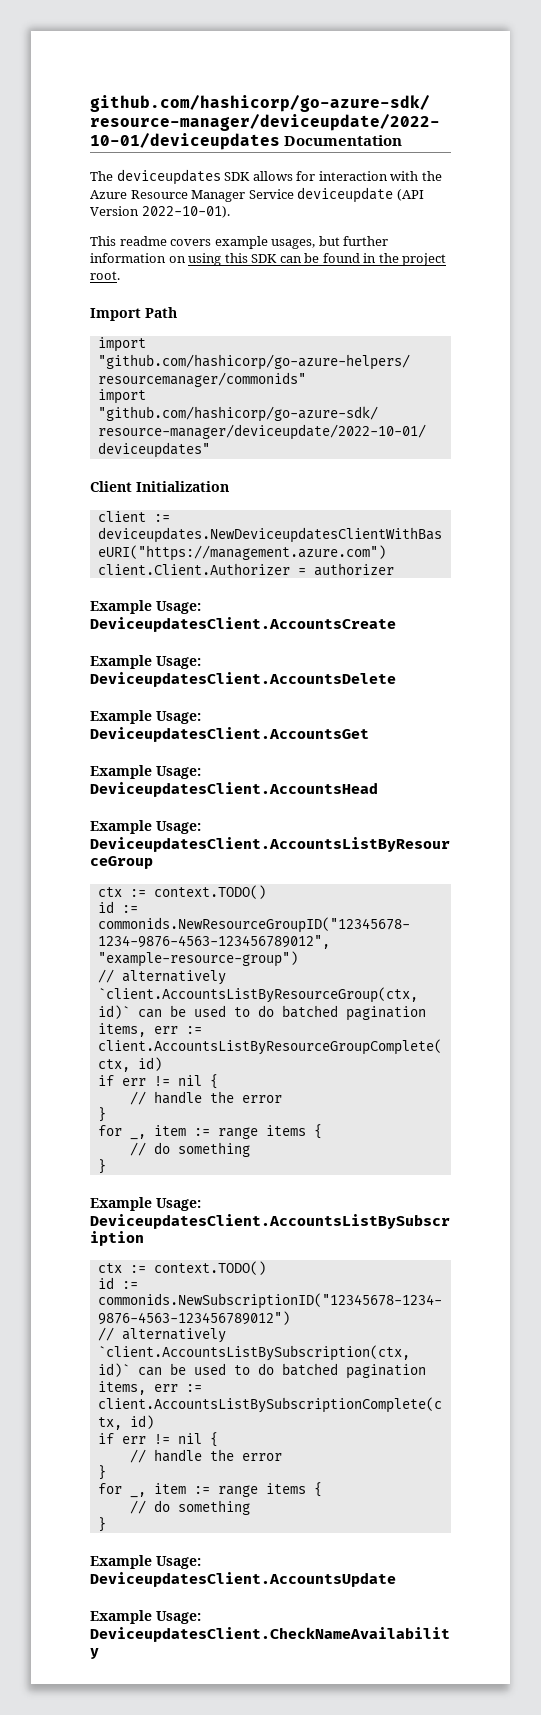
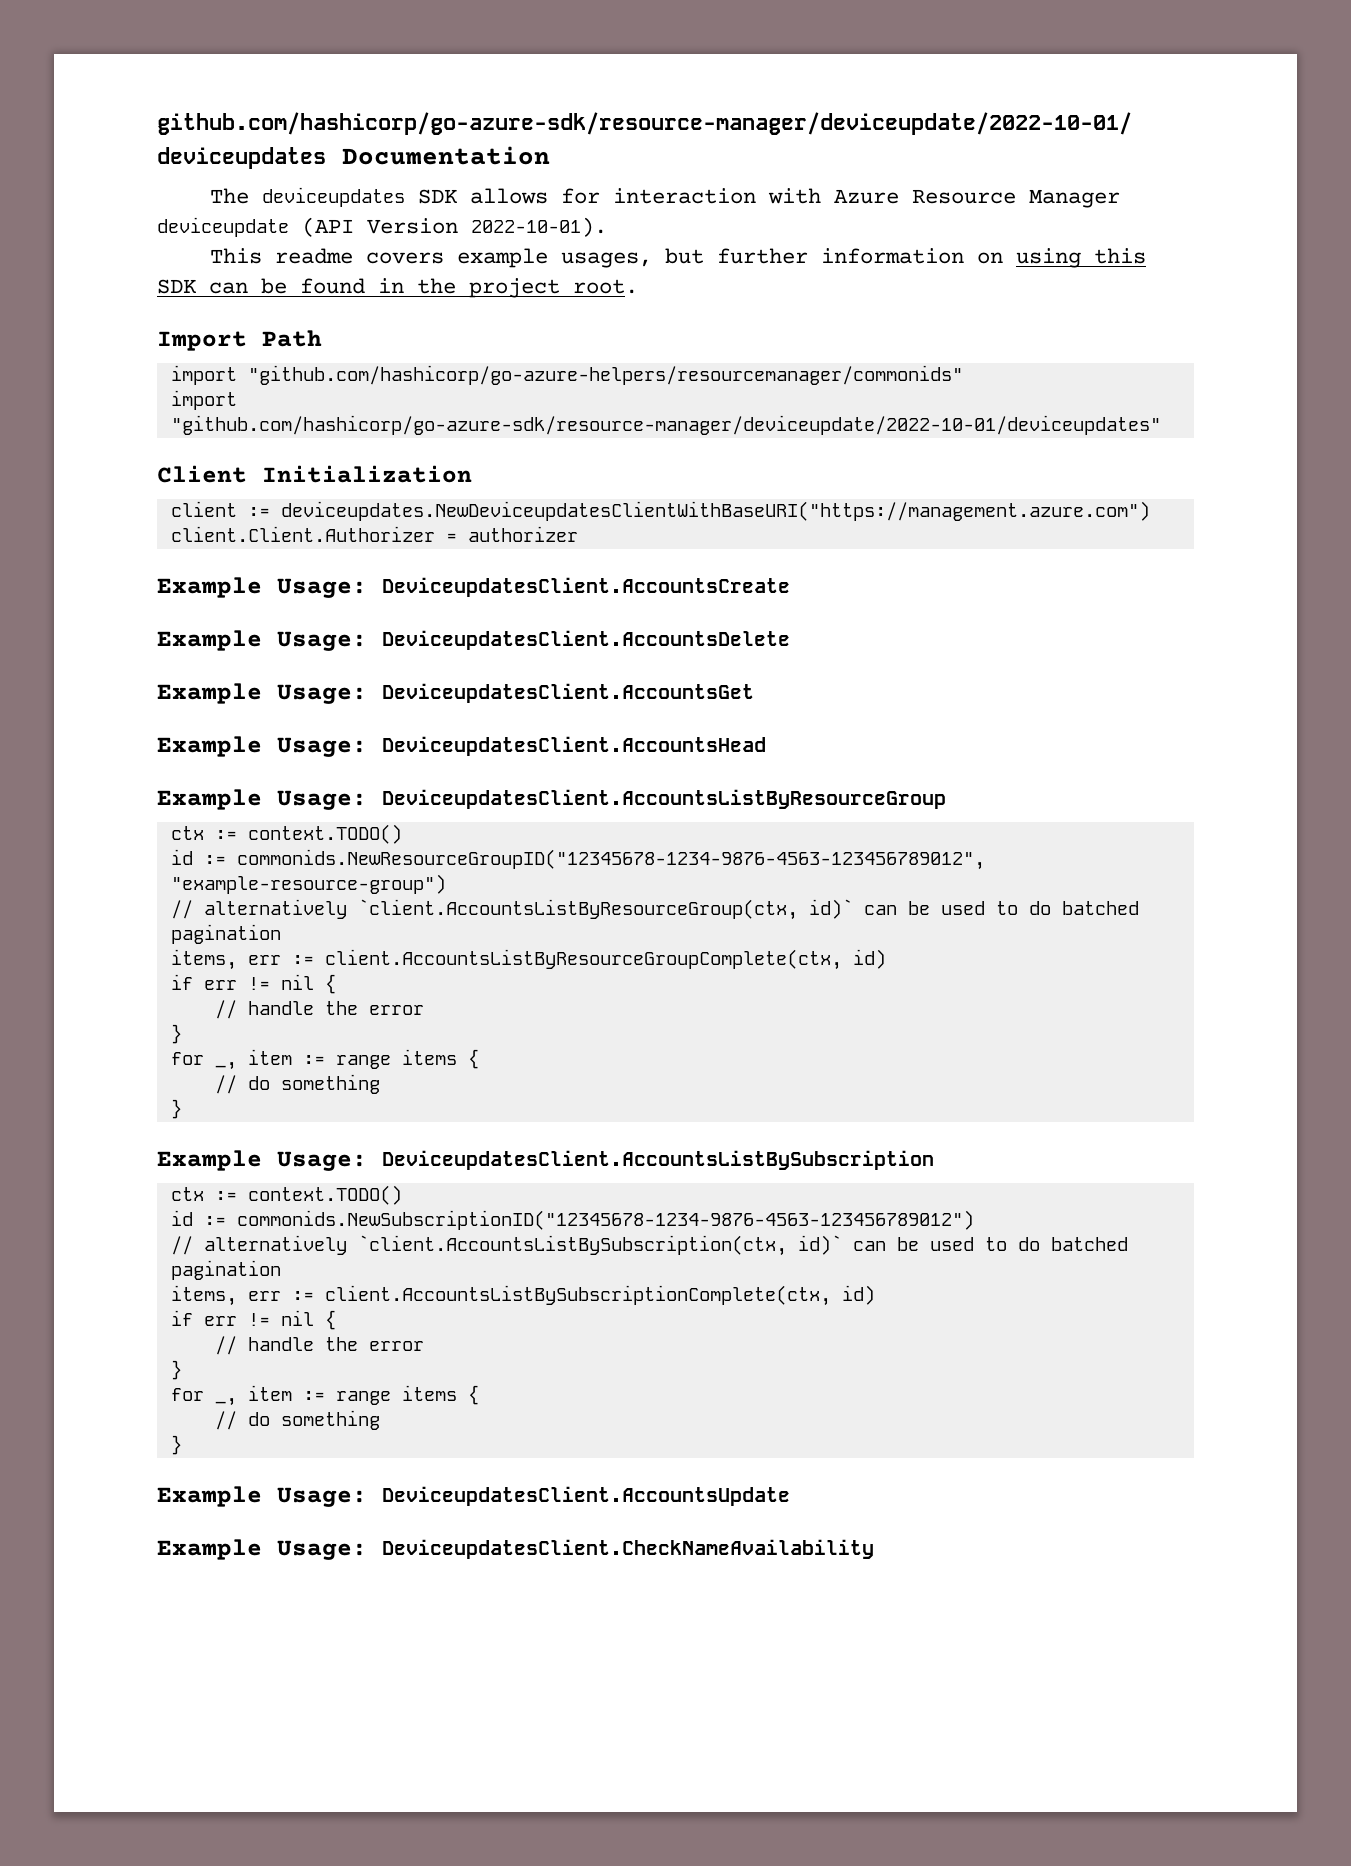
- The deviceupdates SDK allows for interaction with the Azure Resource Manager Service deviceupdate (API Version 2022-10-01).
+ The deviceupdates SDK allows for interaction with Azure Resource Manager deviceupdate (API Version 2022-10-01).

